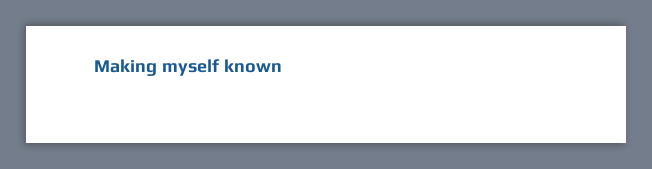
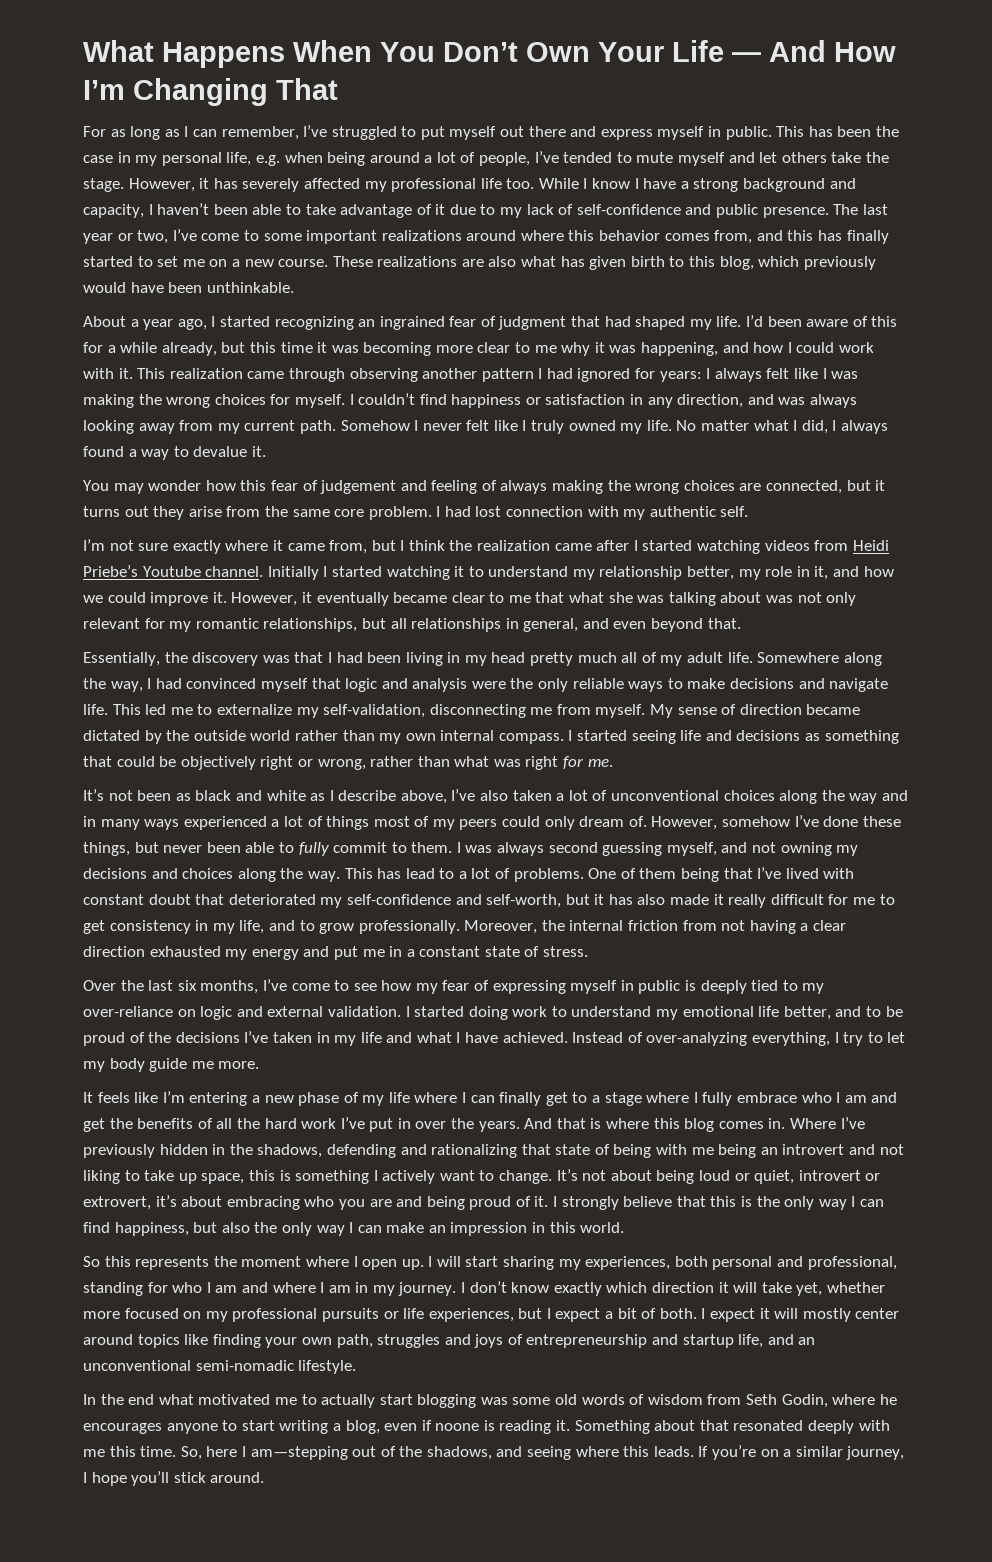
- Making myself known
+ What Happens When You Don’t Own Your Life — And How I’m Changing That
+ For as long as I can remember, I’ve struggled to put myself out there and express myself in public. This has been the case in my personal life, e.g. when being around a lot of people, I’ve tended to mute myself and let others take the stage. However, it has severely affected my professional life too. While I know I have a strong background and capacity, I haven’t been able to take advantage of it due to my lack of self-confidence and public presence. The last year or two, I’ve come to some important realizations around where this behavior comes from, and this has finally started to set me on a new course. These realizations are also what has given birth to this blog, which previously would have been unthinkable.
+ About a year ago, I started recognizing an ingrained fear of judgment that had shaped my life. I’d been aware of this for a while already, but this time it was becoming more clear to me why it was happening, and how I could work with it. This realization came through observing another pattern I had ignored for years: I always felt like I was making the wrong choices for myself. I couldn’t find happiness or satisfaction in any direction, and was always looking away from my current path. Somehow I never felt like I truly owned my life. No matter what I did, I always found a way to devalue it.
+ You may wonder how this fear of judgement and feeling of always making the wrong choices are connected, but it turns out they arise from the same core problem. I had lost connection with my authentic self.
+ I’m not sure exactly where it came from, but I think the realization came after I started watching videos from Heidi Priebe’s Youtube channel. Initially I started watching it to understand my relationship better, my role in it, and how we could improve it. However, it eventually became clear to me that what she was talking about was not only relevant for my romantic relationships, but all relationships in general, and even beyond that.
+ Essentially, the discovery was that I had been living in my head pretty much all of my adult life. Somewhere along the way, I had convinced myself that logic and analysis were the only reliable ways to make decisions and navigate life. This led me to externalize my self-validation, disconnecting me from myself. My sense of direction became dictated by the outside world rather than my own internal compass. I started seeing life and decisions as something that could be objectively right or wrong, rather than what was right for me.
+ It’s not been as black and white as I describe above, I’ve also taken a lot of unconventional choices along the way and in many ways experienced a lot of things most of my peers could only dream of. However, somehow I’ve done these things, but never been able to fully commit to them. I was always second guessing myself, and not owning my decisions and choices along the way. This has lead to a lot of problems. One of them being that I’ve lived with constant doubt that deteriorated my self-confidence and self-worth, but it has also made it really difficult for me to get consistency in my life, and to grow professionally. Moreover, the internal friction from not having a clear direction exhausted my energy and put me in a constant state of stress.
+ Over the last six months, I’ve come to see how my fear of expressing myself in public is deeply tied to my over-reliance on logic and external validation. I started doing work to understand my emotional life better, and to be proud of the decisions I’ve taken in my life and what I have achieved. Instead of over-analyzing everything, I try to let my body guide me more.
+ It feels like I’m entering a new phase of my life where I can finally get to a stage where I fully embrace who I am and get the benefits of all the hard work I’ve put in over the years. And that is where this blog comes in. Where I’ve previously hidden in the shadows, defending and rationalizing that state of being with me being an introvert and not liking to take up space, this is something I actively want to change. It’s not about being loud or quiet, introvert or extrovert, it’s about embracing who you are and being proud of it. I strongly believe that this is the only way I can find happiness, but also the only way I can make an impression in this world.
+ So this represents the moment where I open up. I will start sharing my experiences, both personal and professional, standing for who I am and where I am in my journey. I don’t know exactly which direction it will take yet, whether more focused on my professional pursuits or life experiences, but I expect a bit of both. I expect it will mostly center around topics like finding your own path, struggles and joys of entrepreneurship and startup life, and an unconventional semi-nomadic lifestyle.
+ In the end what motivated me to actually start blogging was some old words of wisdom from Seth Godin, where he encourages anyone to start writing a blog, even if noone is reading it. Something about that resonated deeply with me this time. So, here I am—stepping out of the shadows, and seeing where this leads. If you’re on a similar journey, I hope you’ll stick around.

